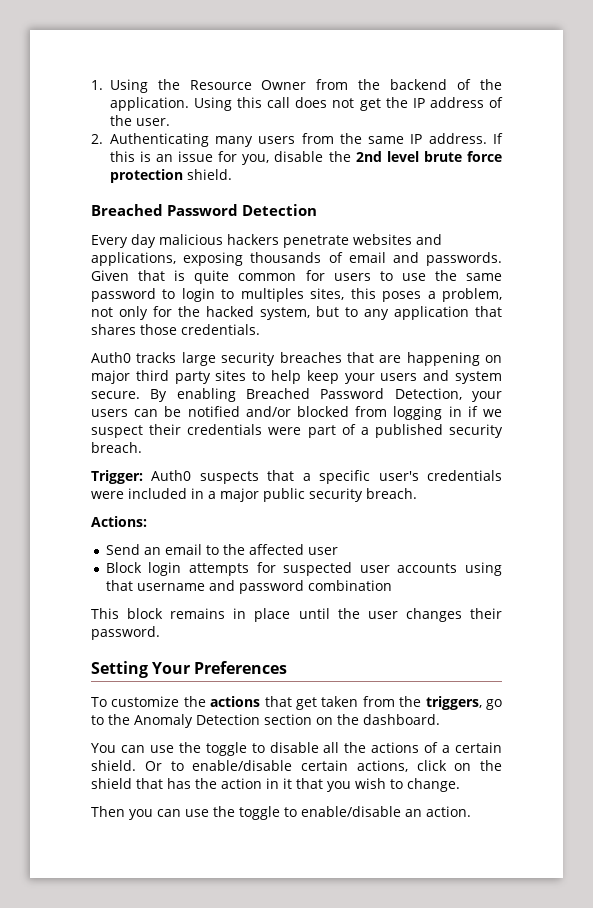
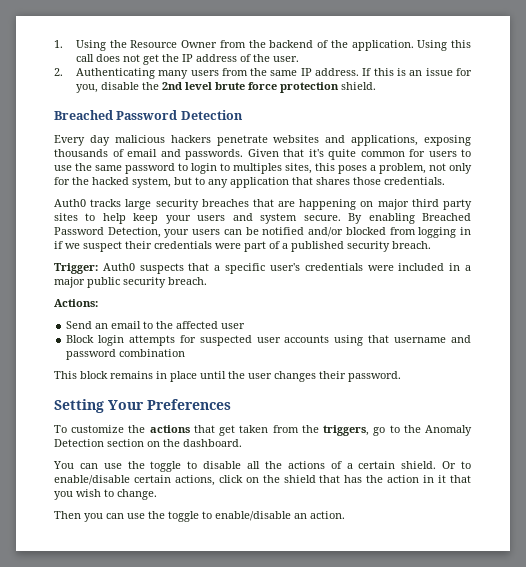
- Given that is quite common for users to use the same password to login to multiples sites, this poses a problem, not only for the hacked system, but to any application that shares those credentials.
+ Given that it's quite common for users to use the same password to login to multiples sites, this poses a problem, not only for the hacked system, but to any application that shares those credentials.

